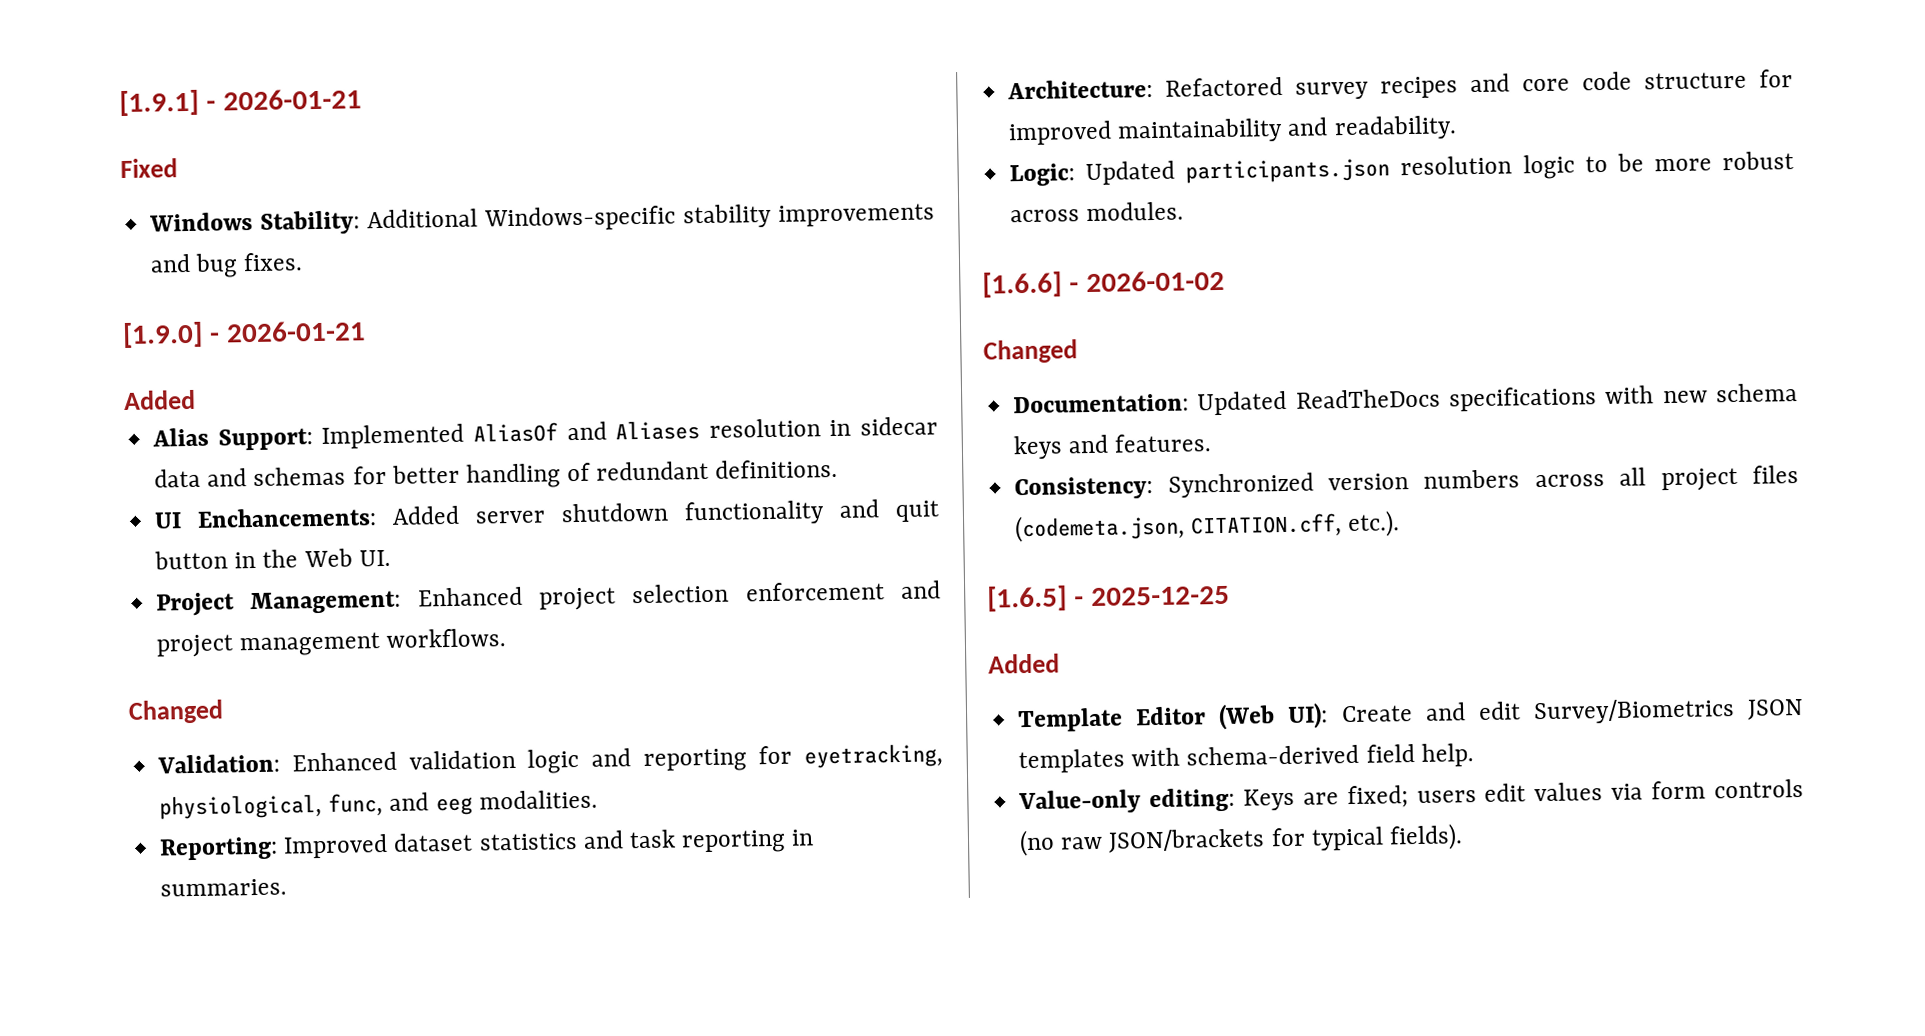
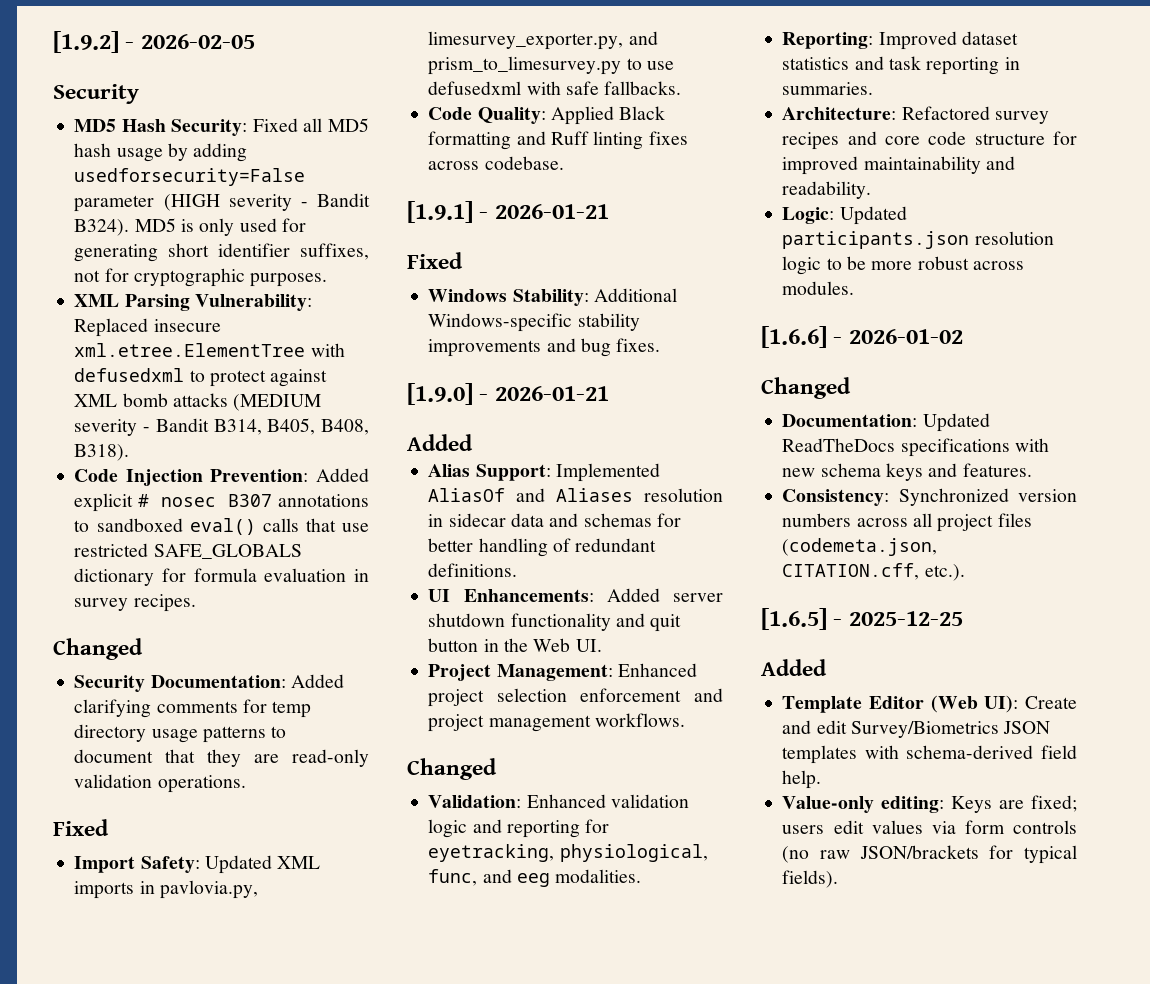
+ [1.9.2] - 2026-02-05
+ Security
+ MD5 Hash Security: Fixed all MD5 hash usage by adding usedforsecurity=False parameter (HIGH severity - Bandit B324). MD5 is only used for generating short identifier suffixes, not for cryptographic purposes.
+ XML Parsing Vulnerability: Replaced insecure xml.etree.ElementTree with defusedxml to protect against XML bomb attacks (MEDIUM severity - Bandit B314, B405, B408, B318).
+ Code Injection Prevention: Added explicit # nosec B307 annotations to sandboxed eval() calls that use restricted SAFE_GLOBALS dictionary for formula evaluation in survey recipes.
+ Changed
+ Security Documentation: Added clarifying comments for temp directory usage patterns to document that they are read-only validation operations.
+ Fixed
+ Import Safety: Updated XML imports in pavlovia.py, limesurvey_exporter.py, and prism_to_limesurvey.py to use defusedxml with safe fallbacks.
+ Code Quality: Applied Black formatting and Ruff linting fixes across codebase.
- UI Enchancements: Added server shutdown functionality and quit button in the Web UI.
+ UI Enhancements: Added server shutdown functionality and quit button in the Web UI.

